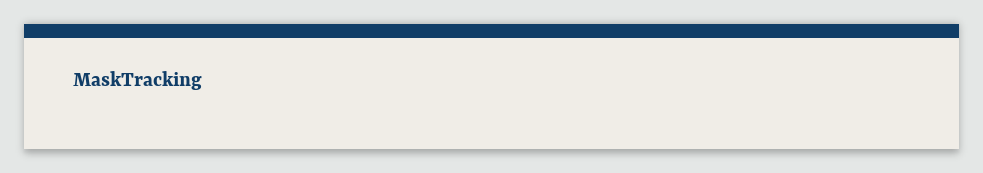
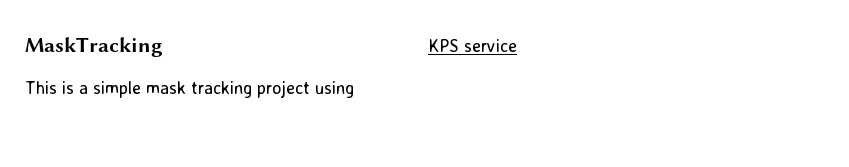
+ This is a simple mask tracking project using KPS service

